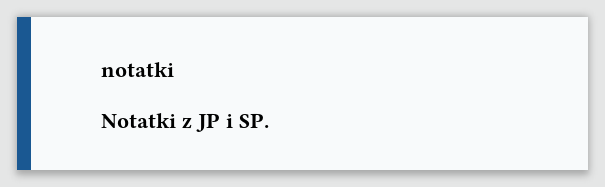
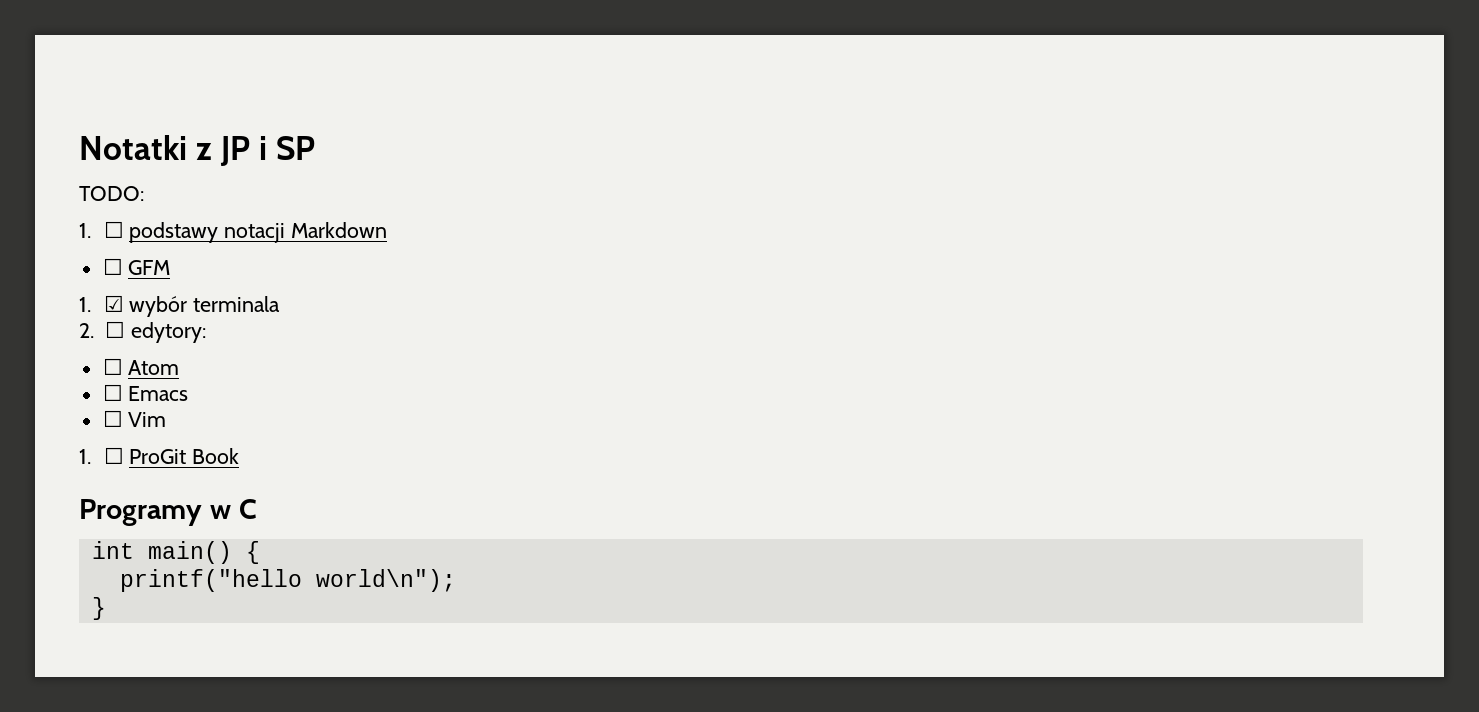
- notatki
- Notatki z JP i SP.
+ Notatki z JP i SP
+ TODO:
+ 1. ☐ podstawy notacji Markdown
+ ☐ GFM
+ 1. ☑ wybór terminala
+ 2. ☐ edytory:
+ ☐ Atom
+ ☐ Emacs
+ ☐ Vim
+ 1. ☐ ProGit Book
+ Programy w C
+ int main() {
+ printf("hello world\n");
+ }

